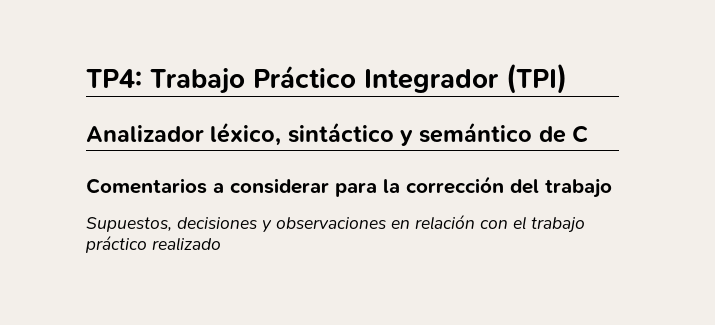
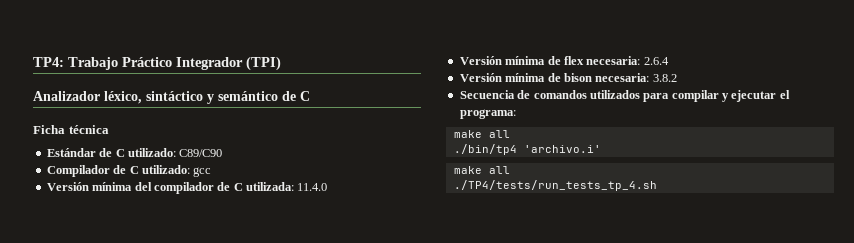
- Comentarios a considerar para la corrección del trabajo
- Supuestos, decisiones y observaciones en relación con el trabajo práctico realizado
+ Ficha técnica
+ Estándar de C utilizado: C89/C90
+ Compilador de C utilizado: gcc
+ Versión mínima del compilador de C utilizada: 11.4.0
+ Versión mínima de flex necesaria: 2.6.4
+ Versión mínima de bison necesaria: 3.8.2
+ Secuencia de comandos utilizados para compilar y ejecutar el programa:
+ make all
+ ./bin/tp4 'archivo.i'
+ make all
+ ./TP4/tests/run_tests_tp_4.sh

